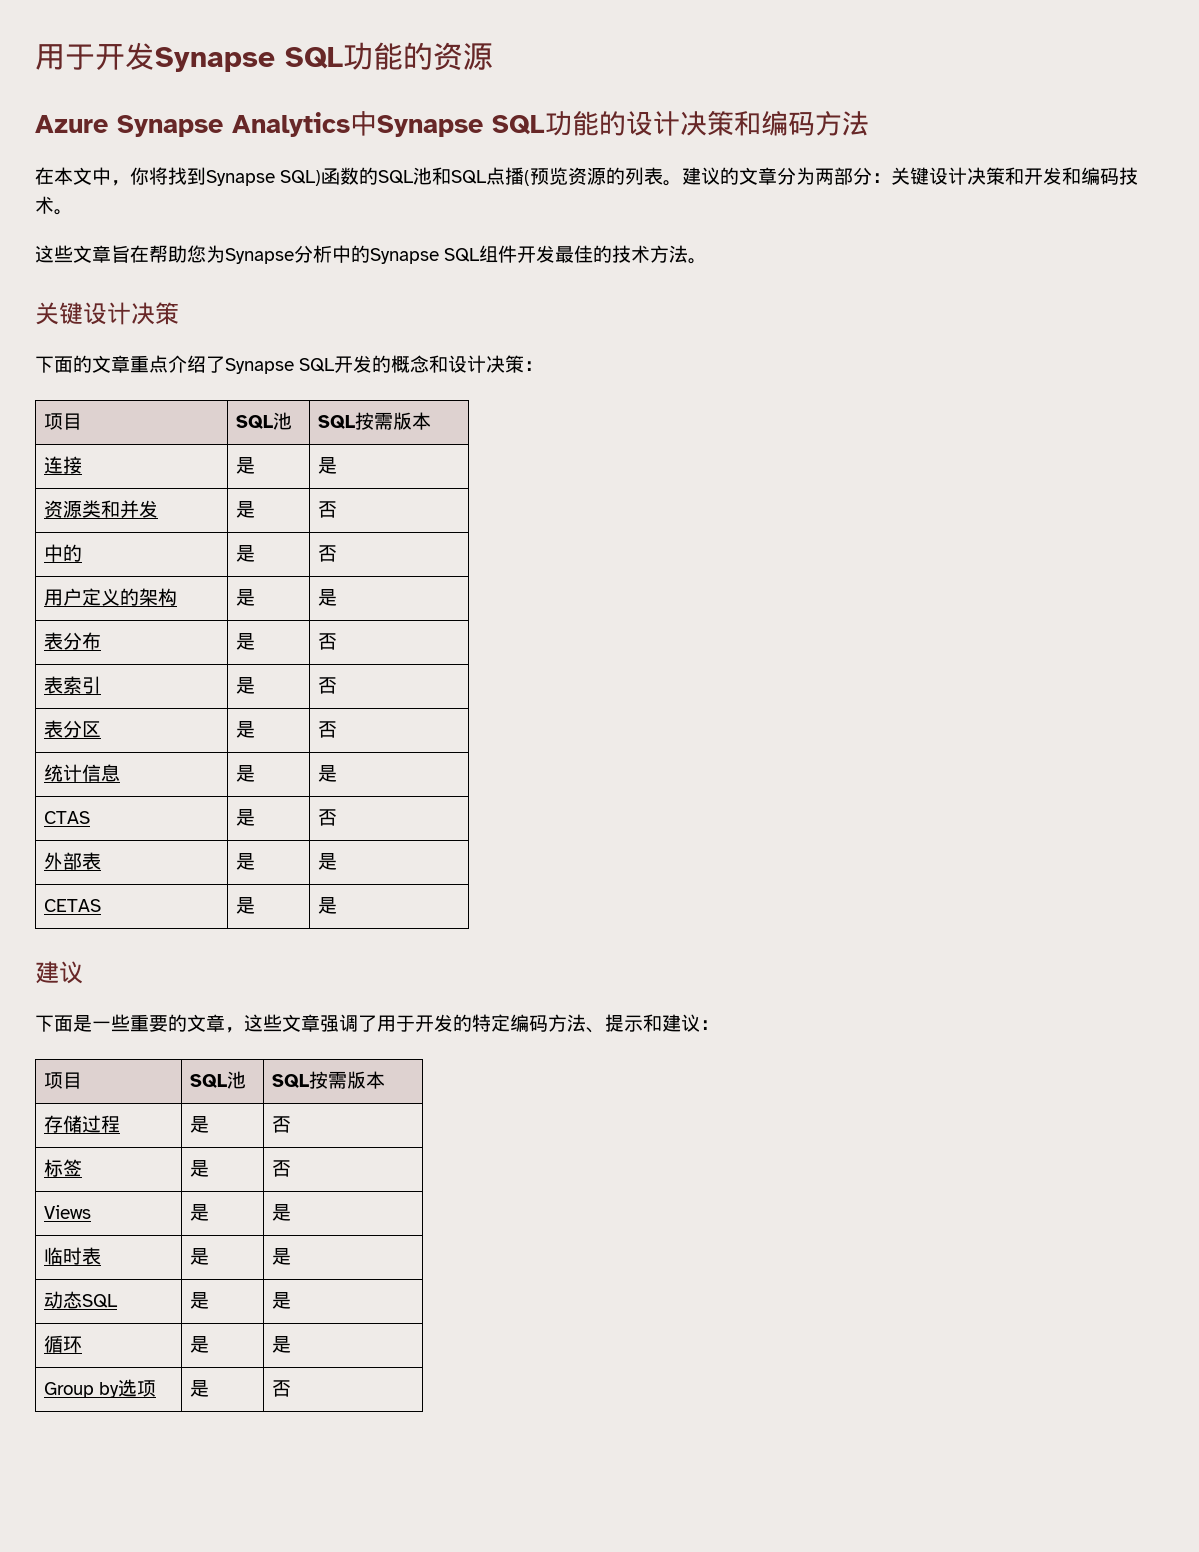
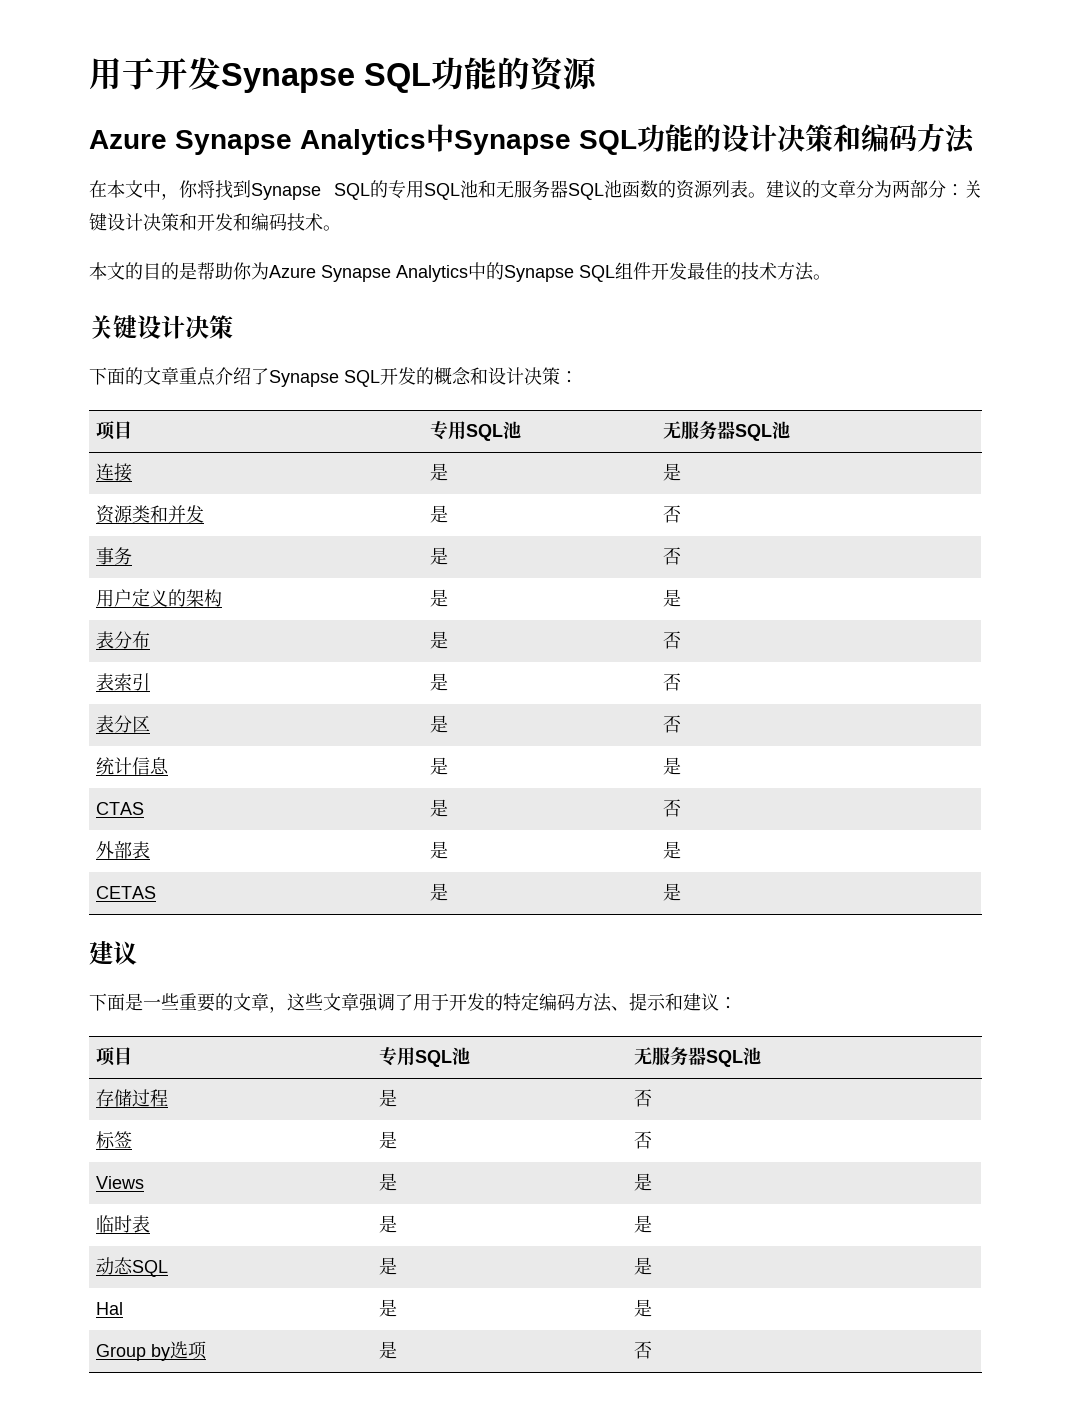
- 在本文中，你将找到Synapse SQL)函数的SQL池和SQL点播(预览资源的列表。
+ 在本文中，你将找到Synapse SQL的专用SQL池和无服务器SQL池函数的资源列表。
- 这些文章旨在帮助您为Synapse分析中的Synapse SQL组件开发最佳的技术方法。
+ 本文的目的是帮助你为Azure Synapse Analytics中的Synapse SQL组件开发最佳的技术方法。
  下面的文章重点介绍了Synapse SQL开发的概念和设计决策：
- 项目 | SQL池 | SQL按需版本
+ 项目 | 专用SQL池 | 无服务器SQL池
- 中的 | 是 | 否
+ 事务 | 是 | 否
  下面是一些重要的文章，这些文章强调了用于开发的特定编码方法、提示和建议：
- 项目 | SQL池 | SQL按需版本
+ 项目 | 专用SQL池 | 无服务器SQL池
- 循环 | 是 | 是
+ Hal | 是 | 是

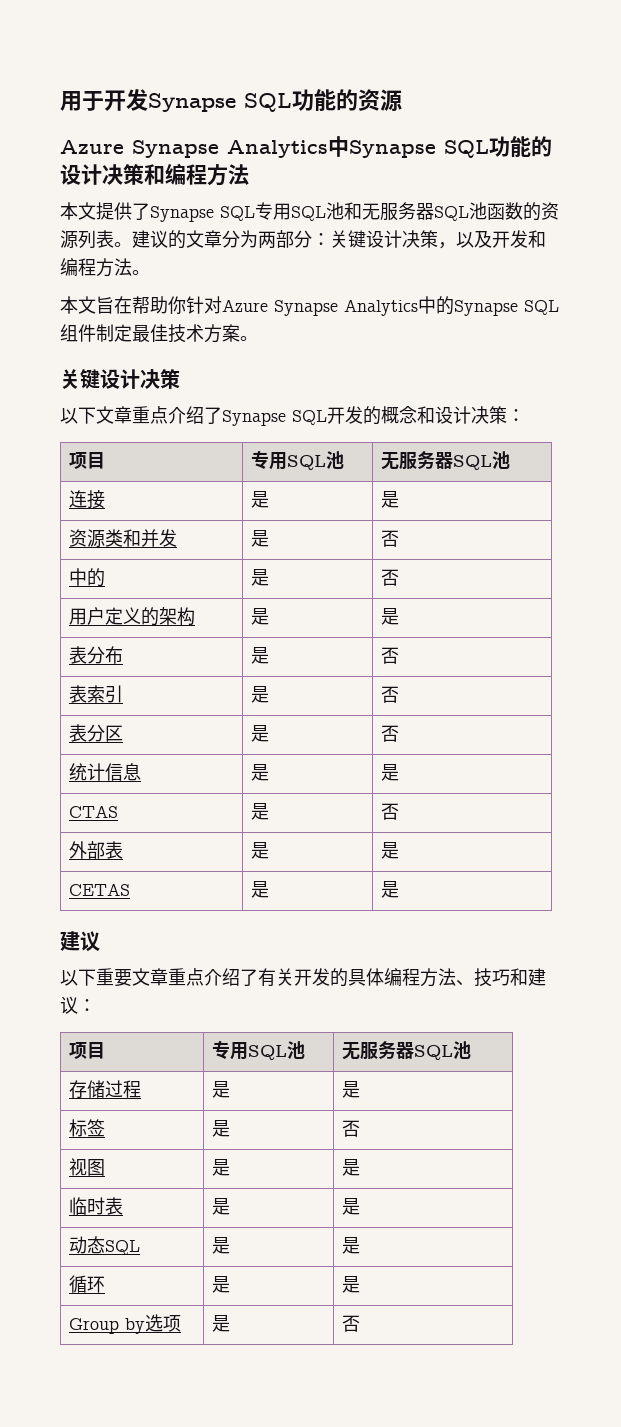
- Azure Synapse Analytics中Synapse SQL功能的设计决策和编码方法
+ Azure Synapse Analytics中Synapse SQL功能的设计决策和编程方法
- 在本文中，你将找到Synapse SQL的专用SQL池和无服务器SQL池函数的资源列表。
+ 本文提供了Synapse SQL专用SQL池和无服务器SQL池函数的资源列表。
- 建议的文章分为两部分：关键设计决策和开发和编码技术。
+ 建议的文章分为两部分：关键设计决策，以及开发和编程方法。
- 本文的目的是帮助你为Azure Synapse Analytics中的Synapse SQL组件开发最佳的技术方法。
+ 本文旨在帮助你针对Azure Synapse Analytics中的Synapse SQL组件制定最佳技术方案。
- 下面的文章重点介绍了Synapse SQL开发的概念和设计决策：
+ 以下文章重点介绍了Synapse SQL开发的概念和设计决策：
- 事务 | 是 | 否
+ 中的 | 是 | 否
- 下面是一些重要的文章，这些文章强调了用于开发的特定编码方法、提示和建议：
+ 以下重要文章重点介绍了有关开发的具体编程方法、技巧和建议：
- 存储过程 | 是 | 否
+ 存储过程 | 是 | 是
- Views | 是 | 是
+ 视图 | 是 | 是
- Hal | 是 | 是
+ 循环 | 是 | 是

